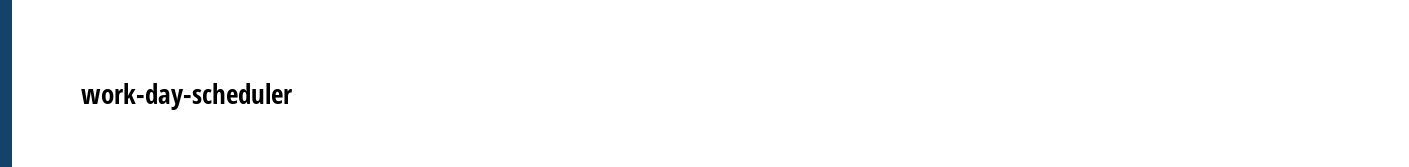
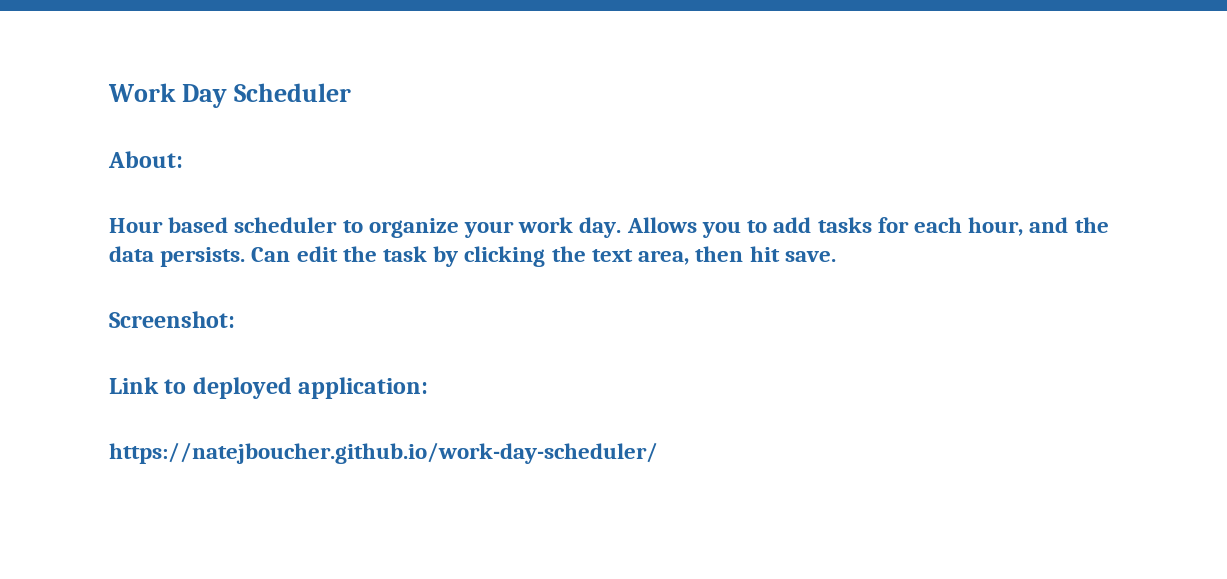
- work-day-scheduler
+ Work Day Scheduler
+ About:
+ Hour based scheduler to organize your work day. Allows you to add tasks for each hour, and the data persists. Can edit the task by clicking the text area, then hit save.
+ Screenshot:
+ Link to deployed application:
+ https://natejboucher.github.io/work-day-scheduler/

